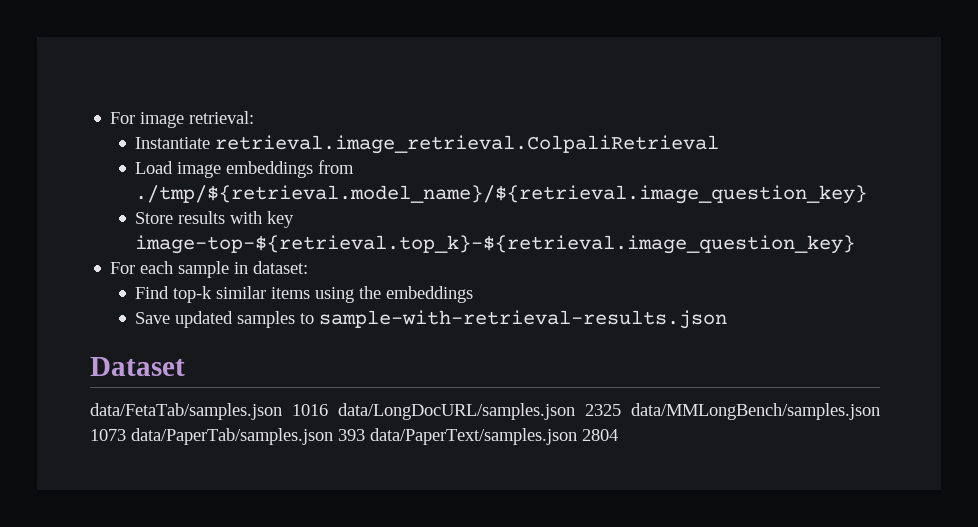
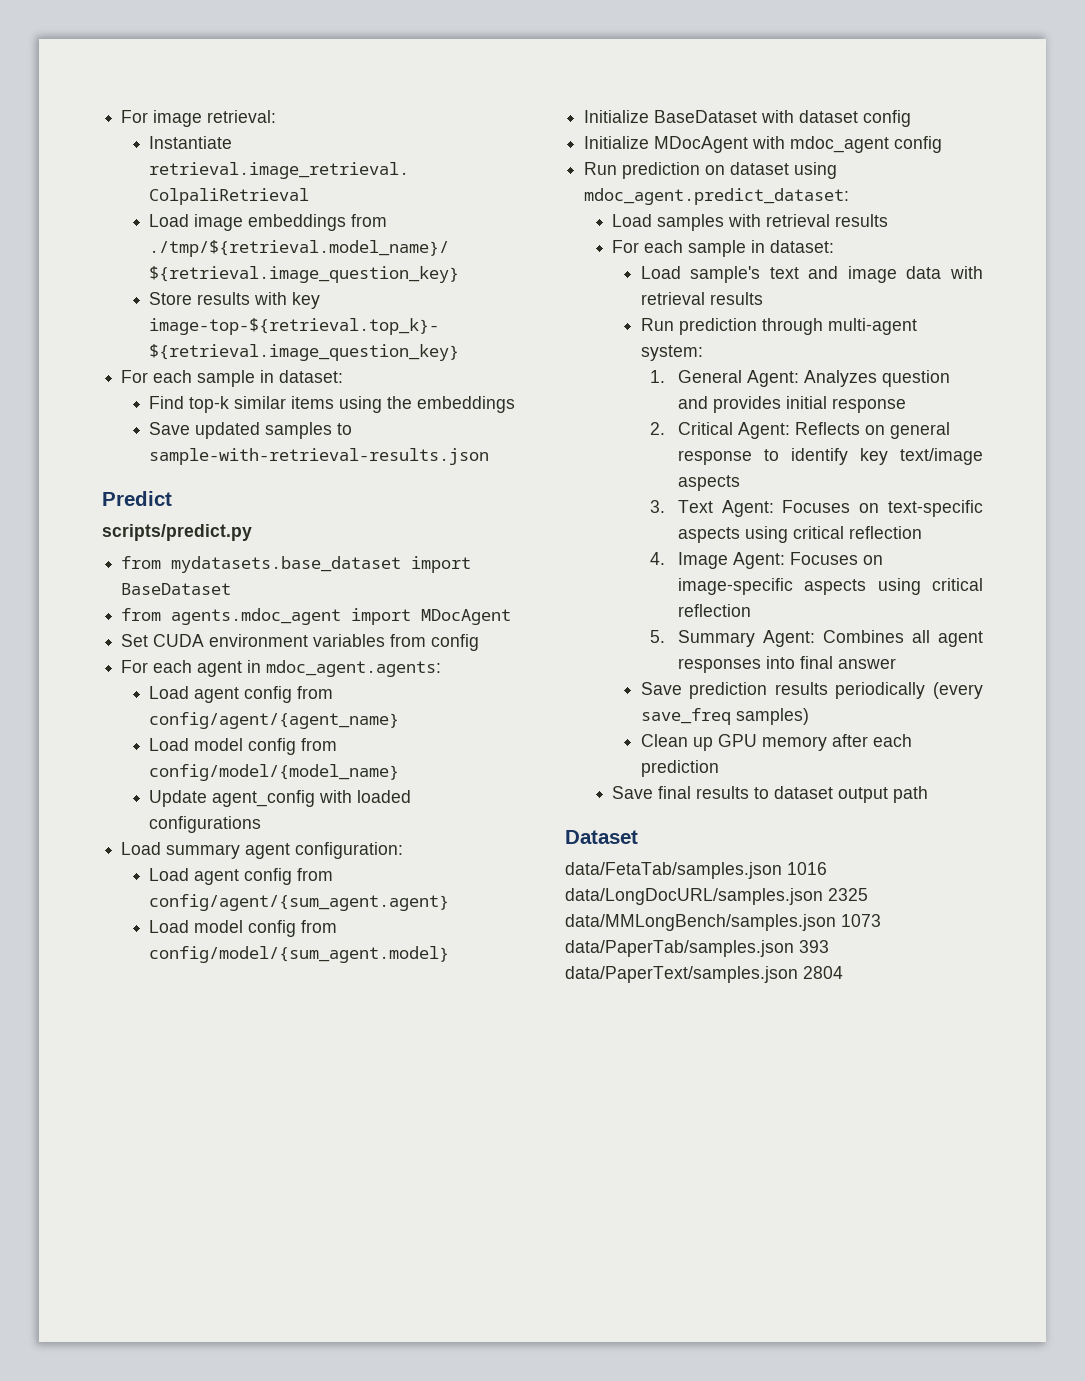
+ Predict
+ scripts/predict.py
+ from mydatasets.base_dataset import BaseDataset
+ from agents.mdoc_agent import MDocAgent
+ Set CUDA environment variables from config
+ For each agent in mdoc_agent.agents:
+ Load agent config from config/agent/{agent_name}
+ Load model config from config/model/{model_name}
+ Update agent_config with loaded configurations
+ Load summary agent configuration:
+ Load agent config from config/agent/{sum_agent.agent}
+ Load model config from config/model/{sum_agent.model}
+ Initialize BaseDataset with dataset config
+ Initialize MDocAgent with mdoc_agent config
+ Run prediction on dataset using mdoc_agent.predict_dataset:
+ Load samples with retrieval results
+ For each sample in dataset:
+ Load sample's text and image data with retrieval results
+ Run prediction through multi-agent system:
+ 1. General Agent: Analyzes question and provides initial response
+ 2. Critical Agent: Reflects on general response to identify key text/image aspects
+ 3. Text Agent: Focuses on text-specific aspects using critical reflection
+ 4. Image Agent: Focuses on image-specific aspects using critical reflection
+ 5. Summary Agent: Combines all agent responses into final answer
+ Save prediction results periodically (every save_freq samples)
+ Clean up GPU memory after each prediction
+ Save final results to dataset output path

